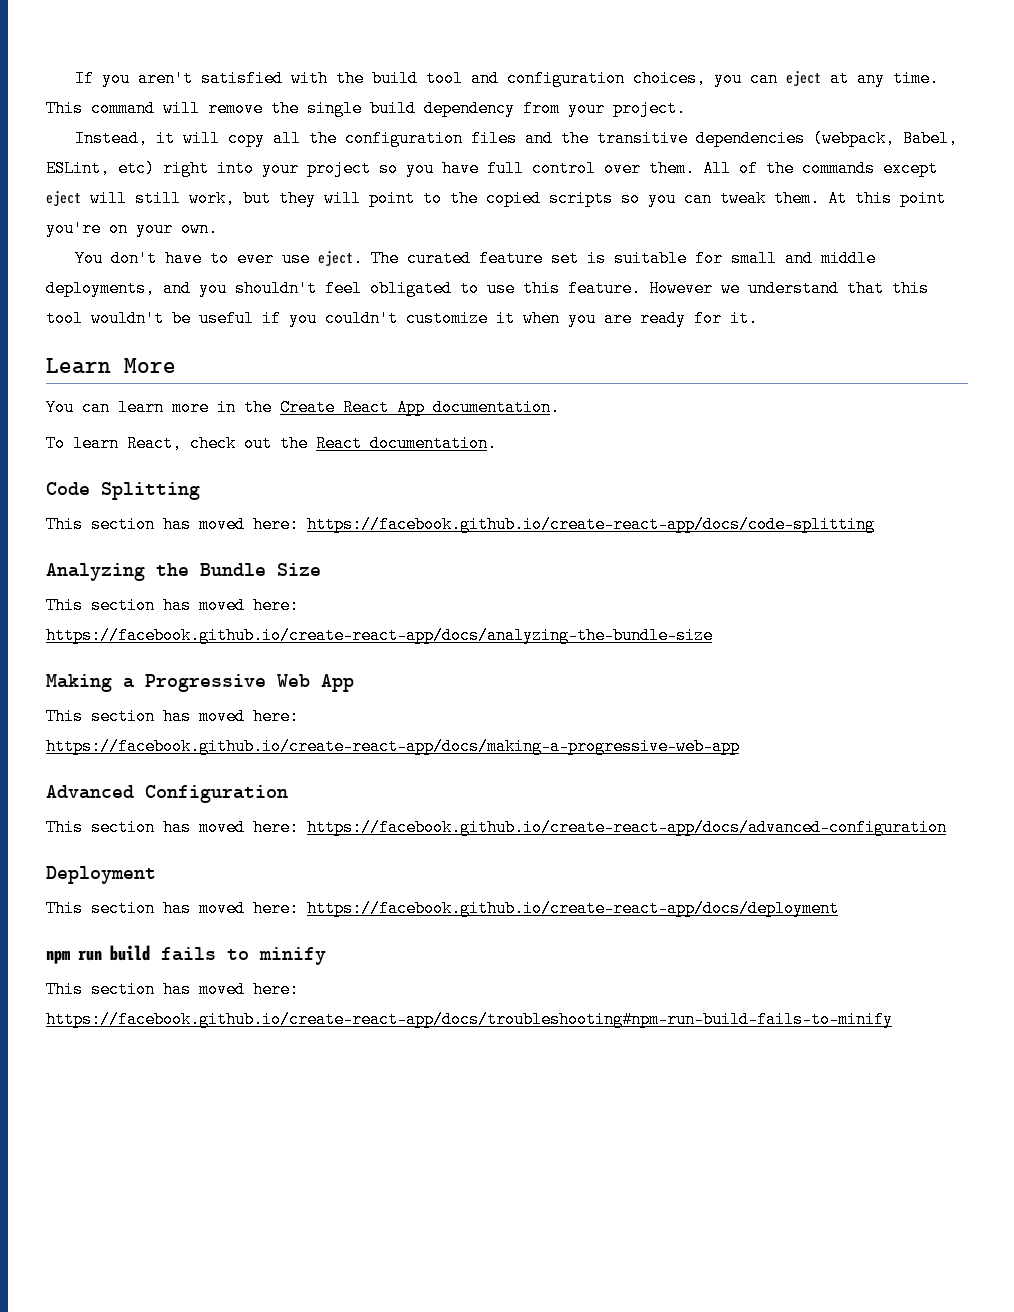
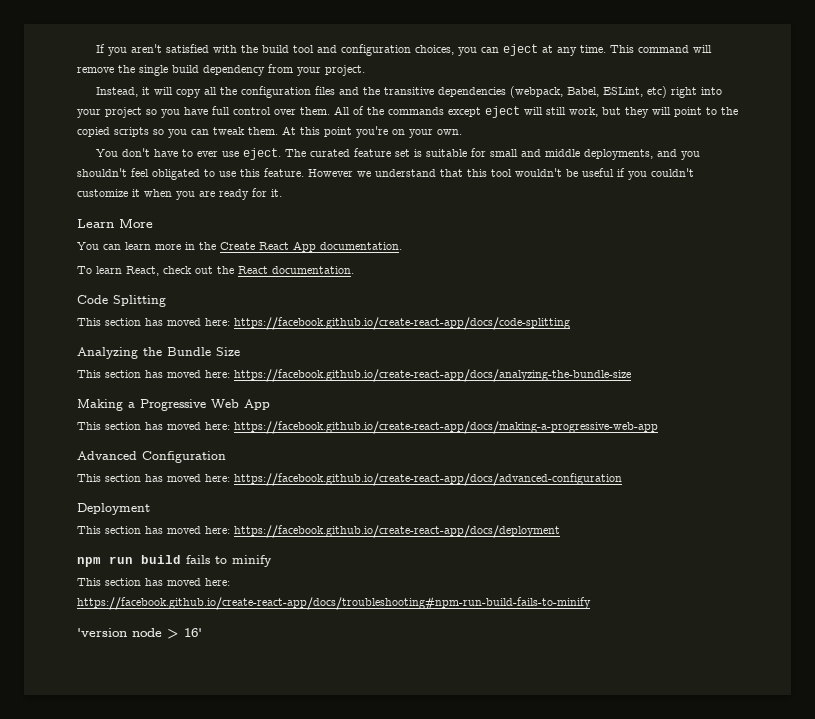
+ 'version node > 16'

